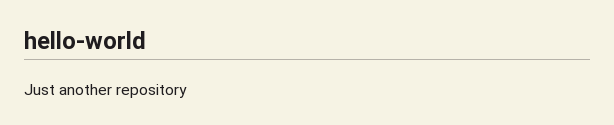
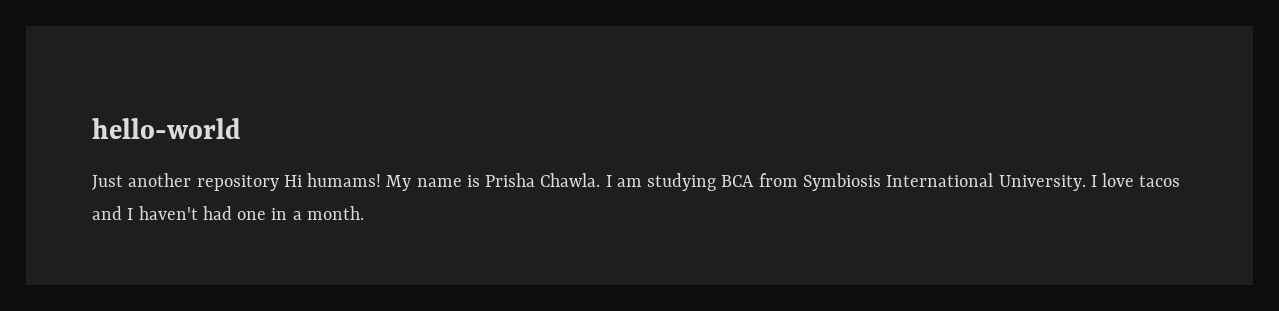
- Just another repository
+ Just another repository Hi humams! My name is Prisha Chawla. I am studying BCA from Symbiosis International University. I love tacos and I haven't had one in a month.

